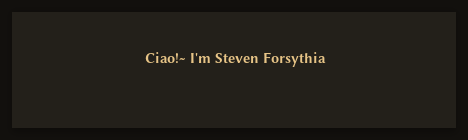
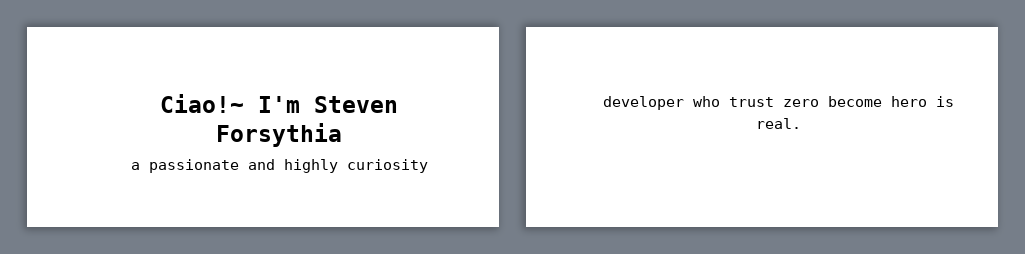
+ a passionate and highly curiosity developer who trust zero become hero is real.

